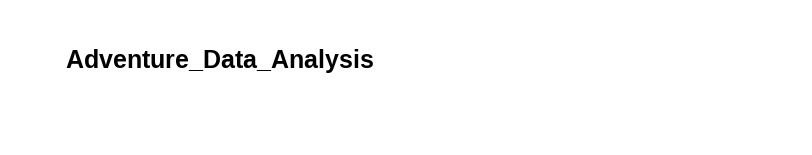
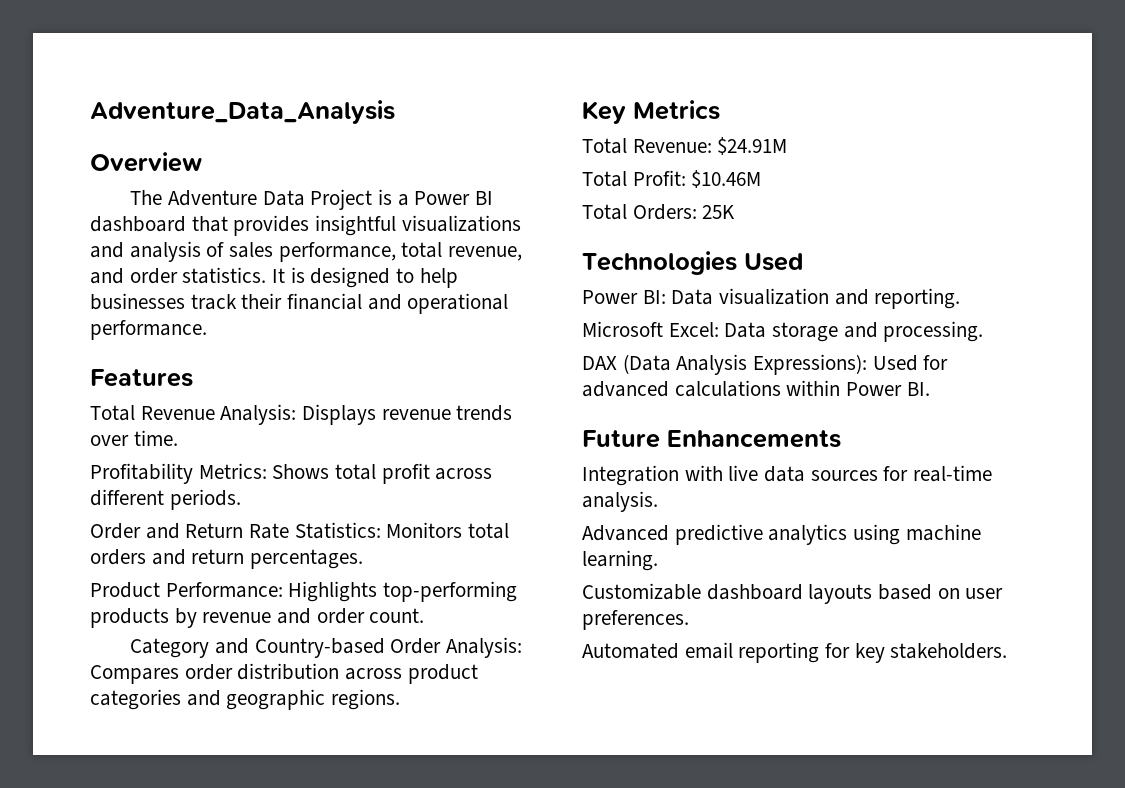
+ Overview
+ The Adventure Data Project is a Power BI dashboard that provides insightful visualizations and analysis of sales performance, total revenue, and order statistics. It is designed to help businesses track their financial and operational performance.
+ Features
+ Total Revenue Analysis: Displays revenue trends over time.
+ Profitability Metrics: Shows total profit across different periods.
+ Order and Return Rate Statistics: Monitors total orders and return percentages.
+ Product Performance: Highlights top-performing products by revenue and order count.
+ Category and Country-based Order Analysis: Compares order distribution across product categories and geographic regions.
+ Key Metrics
+ Total Revenue: $24.91M
+ Total Profit: $10.46M
+ Total Orders: 25K
+ Technologies Used
+ Power BI: Data visualization and reporting.
+ Microsoft Excel: Data storage and processing.
+ DAX (Data Analysis Expressions): Used for advanced calculations within Power BI.
+ Future Enhancements
+ Integration with live data sources for real-time analysis.
+ Advanced predictive analytics using machine learning.
+ Customizable dashboard layouts based on user preferences.
+ Automated email reporting for key stakeholders.

